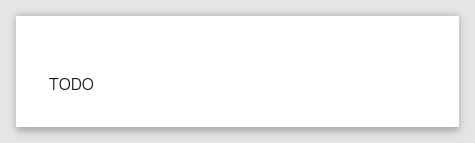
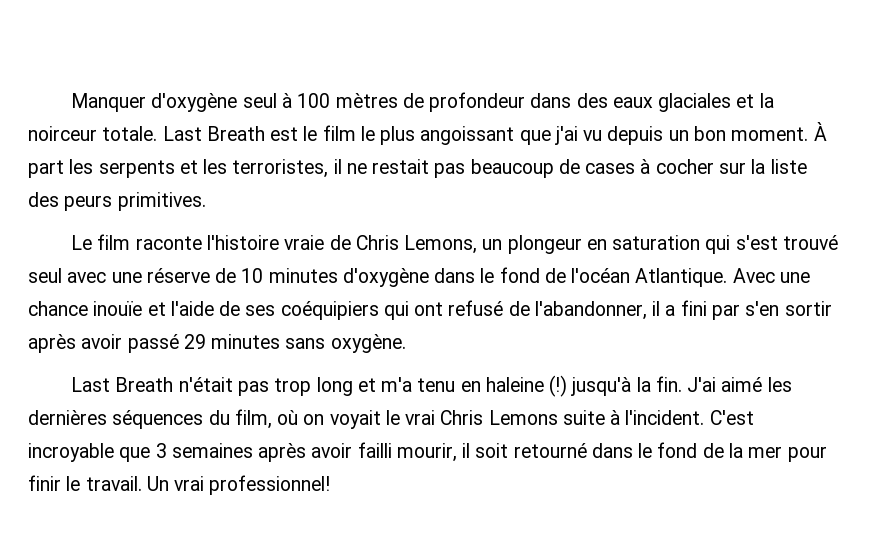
- TODO
+ Manquer d'oxygène seul à 100 mètres de profondeur dans des eaux glaciales et la noirceur totale. Last Breath est le film le plus angoissant que j'ai vu depuis un bon moment. À part les serpents et les terroristes, il ne restait pas beaucoup de cases à cocher sur la liste des peurs primitives.
+ Le film raconte l'histoire vraie de Chris Lemons, un plongeur en saturation qui s'est trouvé seul avec une réserve de 10 minutes d'oxygène dans le fond de l'océan Atlantique. Avec une chance inouïe et l'aide de ses coéquipiers qui ont refusé de l'abandonner, il a fini par s'en sortir après avoir passé 29 minutes sans oxygène.
+ Last Breath n'était pas trop long et m'a tenu en haleine (!) jusqu'à la fin. J'ai aimé les dernières séquences du film, où on voyait le vrai Chris Lemons suite à l'incident. C'est incroyable que 3 semaines après avoir failli mourir, il soit retourné dans le fond de la mer pour finir le travail. Un vrai professionnel!

